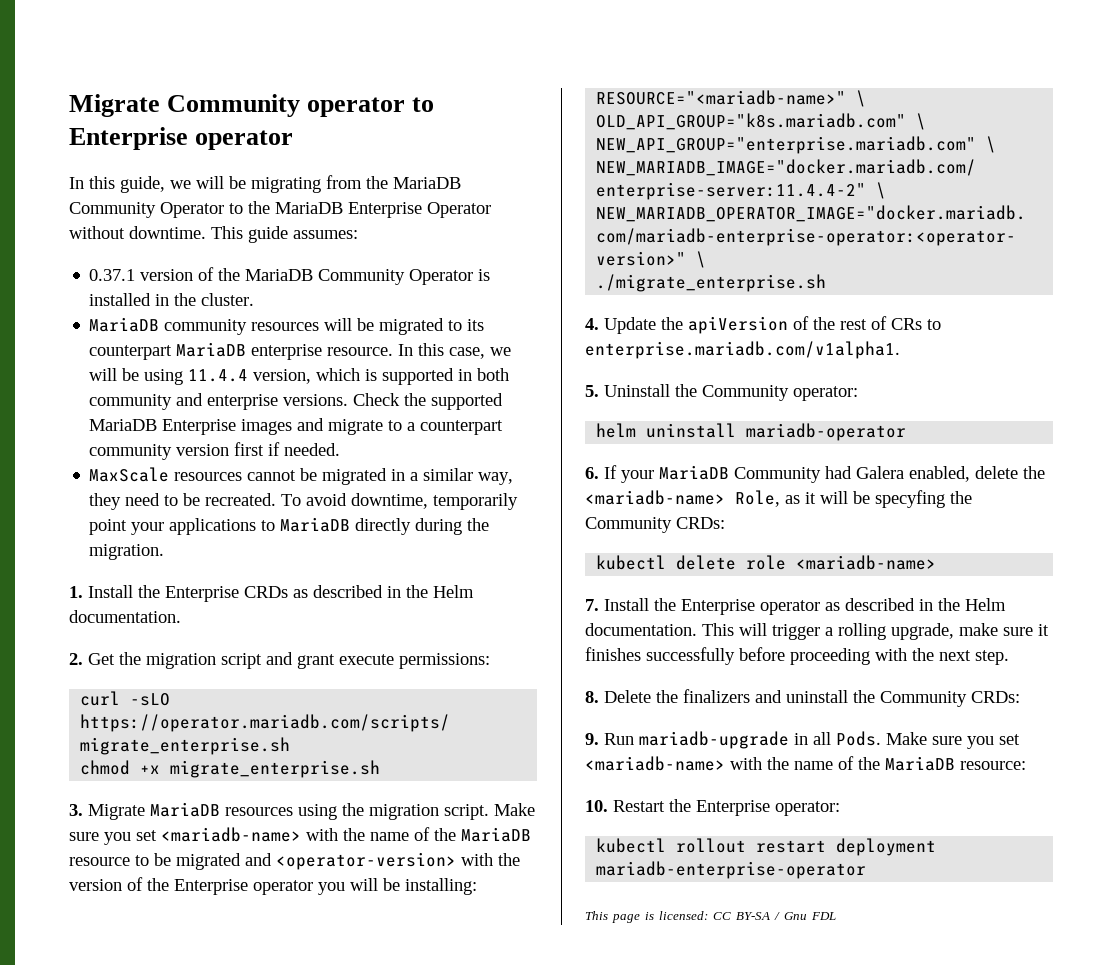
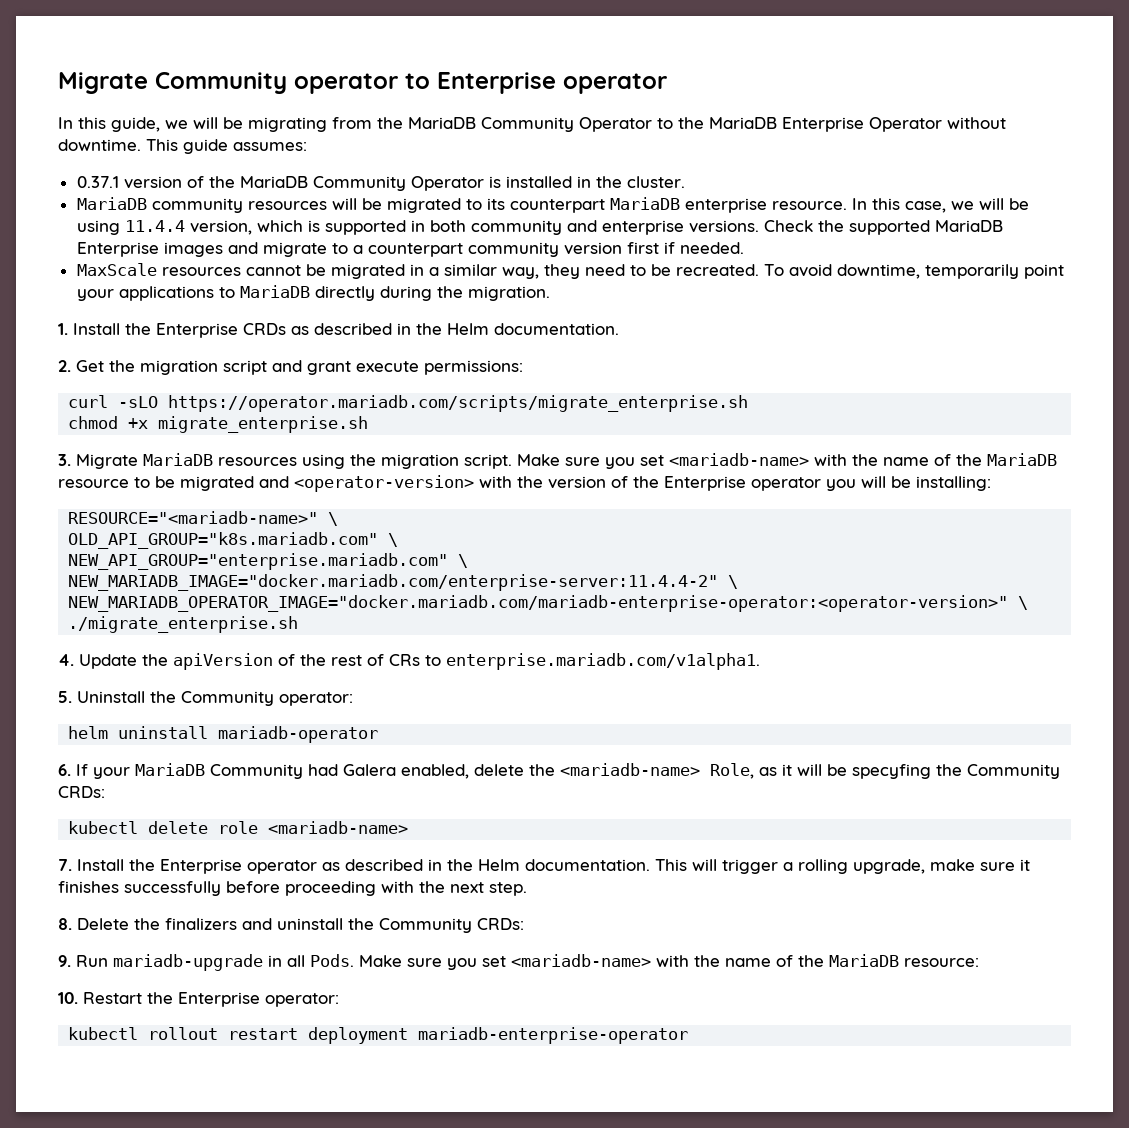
- This page is licensed: CC BY-SA / Gnu FDL

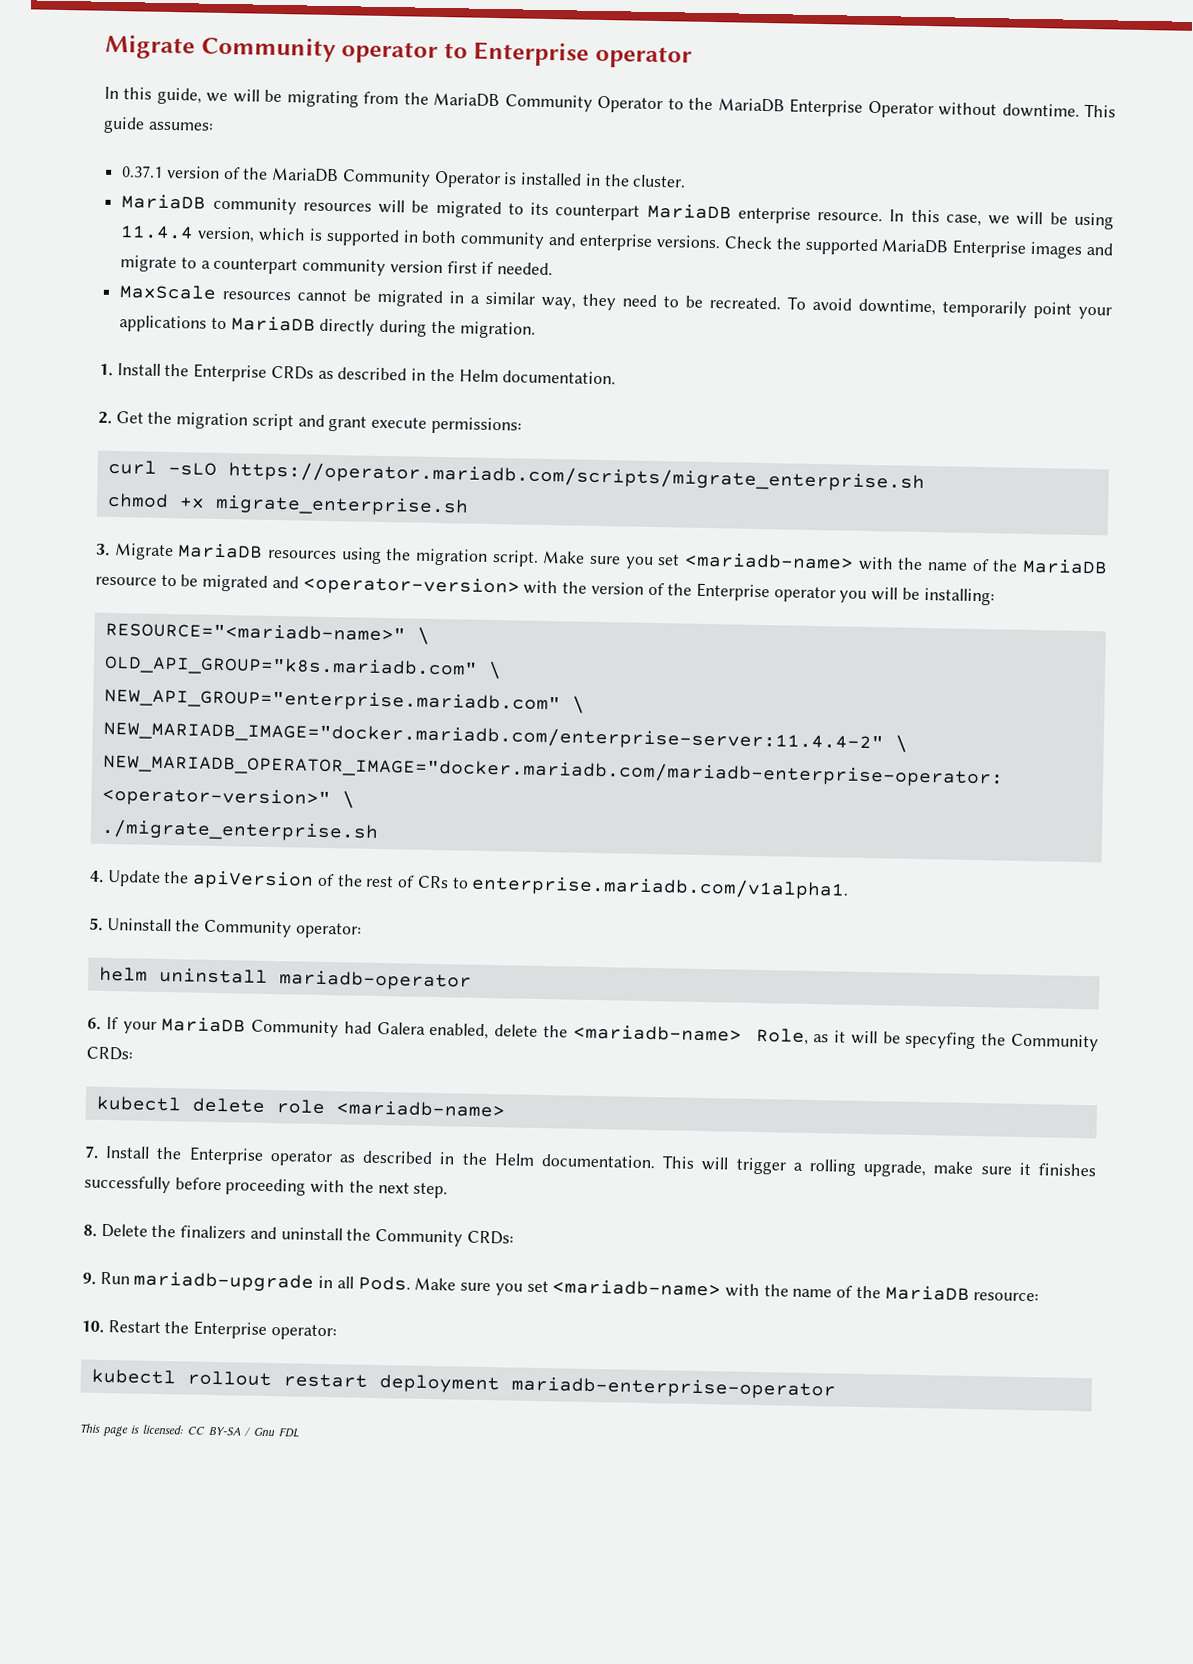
+ This page is licensed: CC BY-SA / Gnu FDL

